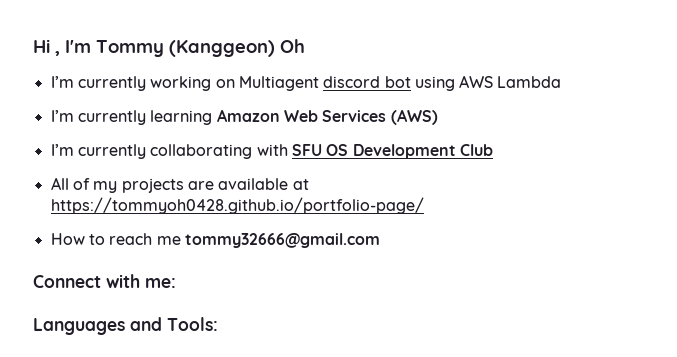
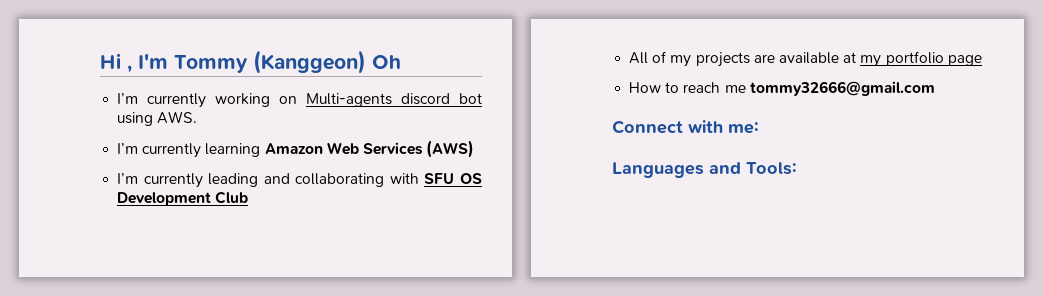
- I’m currently working on Multiagent discord bot using AWS Lambda
+ I’m currently working on Multi-agents discord bot using AWS.
- I’m currently collaborating with SFU OS Development Club
+ I’m currently leading and collaborating with SFU OS Development Club
- All of my projects are available at https://tommyoh0428.github.io/portfolio-page/
+ All of my projects are available at my portfolio page

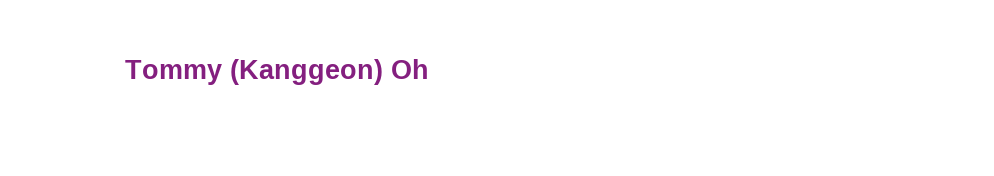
- Hi , I'm Tommy (Kanggeon) Oh
+ Tommy (Kanggeon) Oh
- I’m currently working on Multi-agents discord bot using AWS.
- I’m currently learning Amazon Web Services (AWS)
- I’m currently leading and collaborating with SFU OS Development Club
- All of my projects are available at my portfolio page
- How to reach me tommy32666@gmail.com
- Connect with me:
- Languages and Tools:

